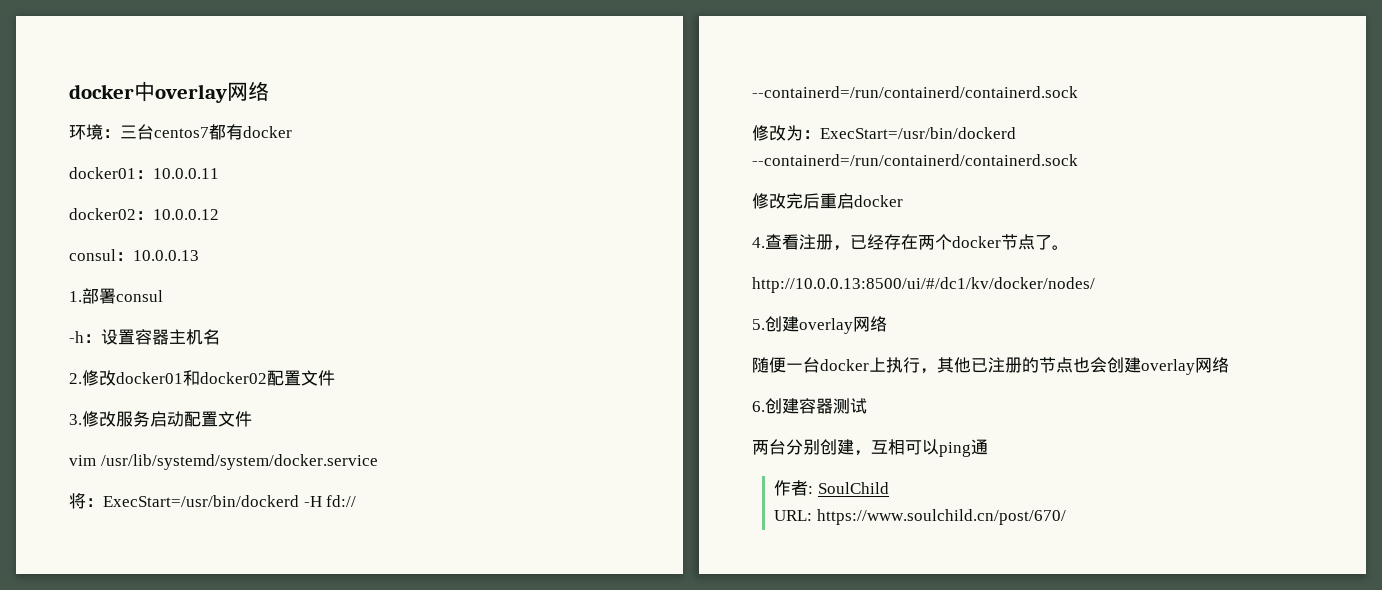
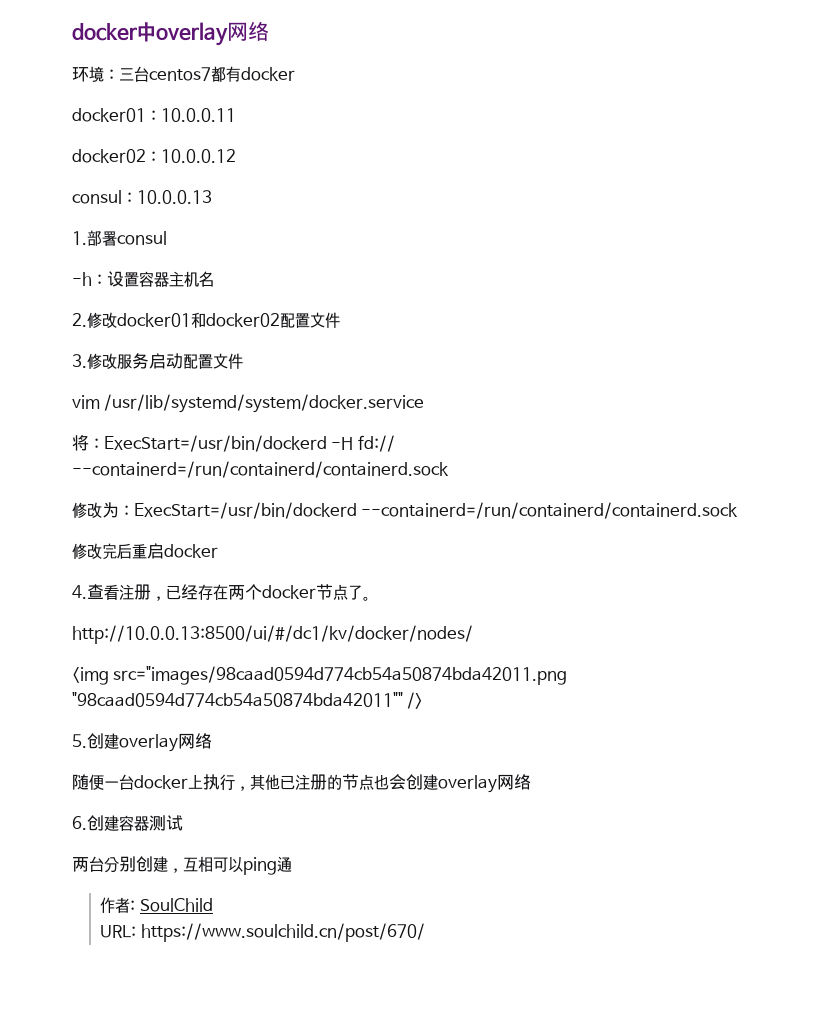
+ <img src="images/98caad0594d774cb54a50874bda42011.png "98caad0594d774cb54a50874bda42011"" />

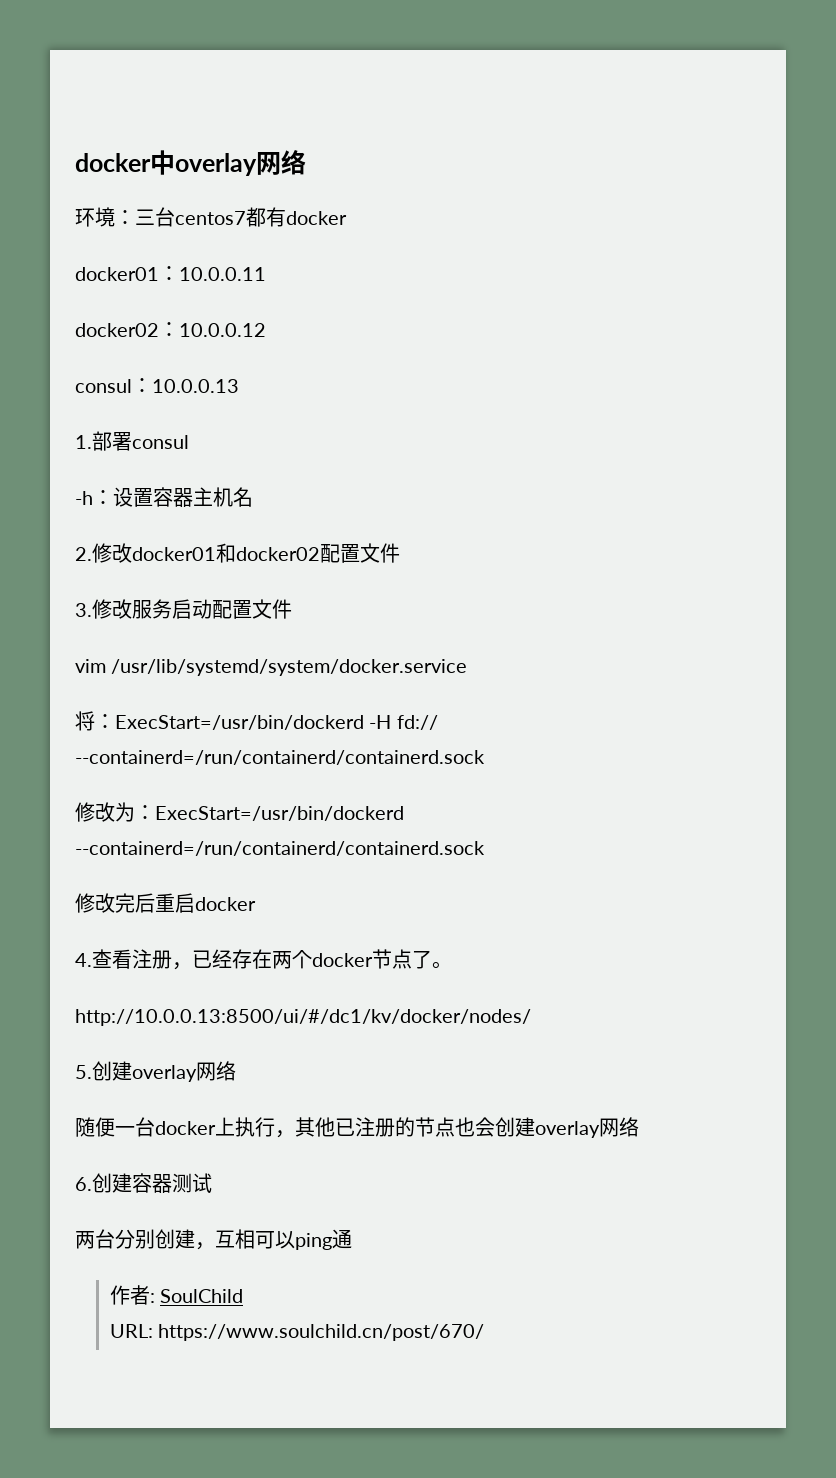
- <img src="images/98caad0594d774cb54a50874bda42011.png "98caad0594d774cb54a50874bda42011"" />

